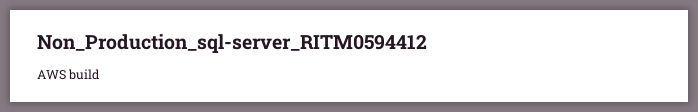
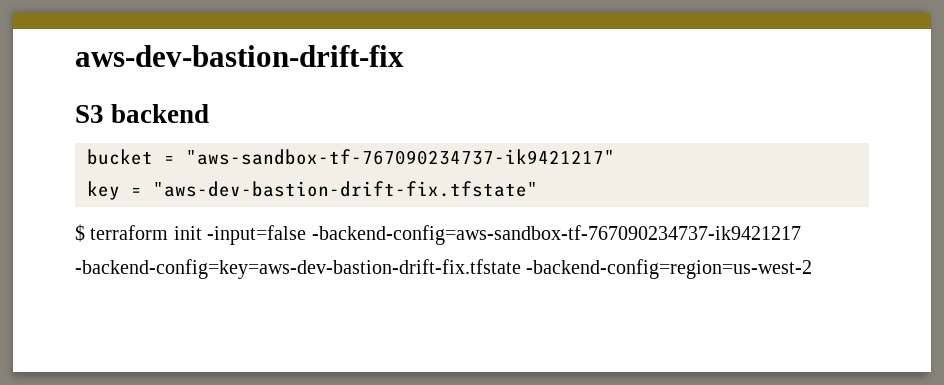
- Non_Production_sql-server_RITM0594412
- AWS build
+ aws-dev-bastion-drift-fix
+ S3 backend
+ bucket = "aws-sandbox-tf-767090234737-ik9421217"
+ key = "aws-dev-bastion-drift-fix.tfstate"
+ $ terraform init -input=false -backend-config=aws-sandbox-tf-767090234737-ik9421217 -backend-config=key=aws-dev-bastion-drift-fix.tfstate -backend-config=region=us-west-2

